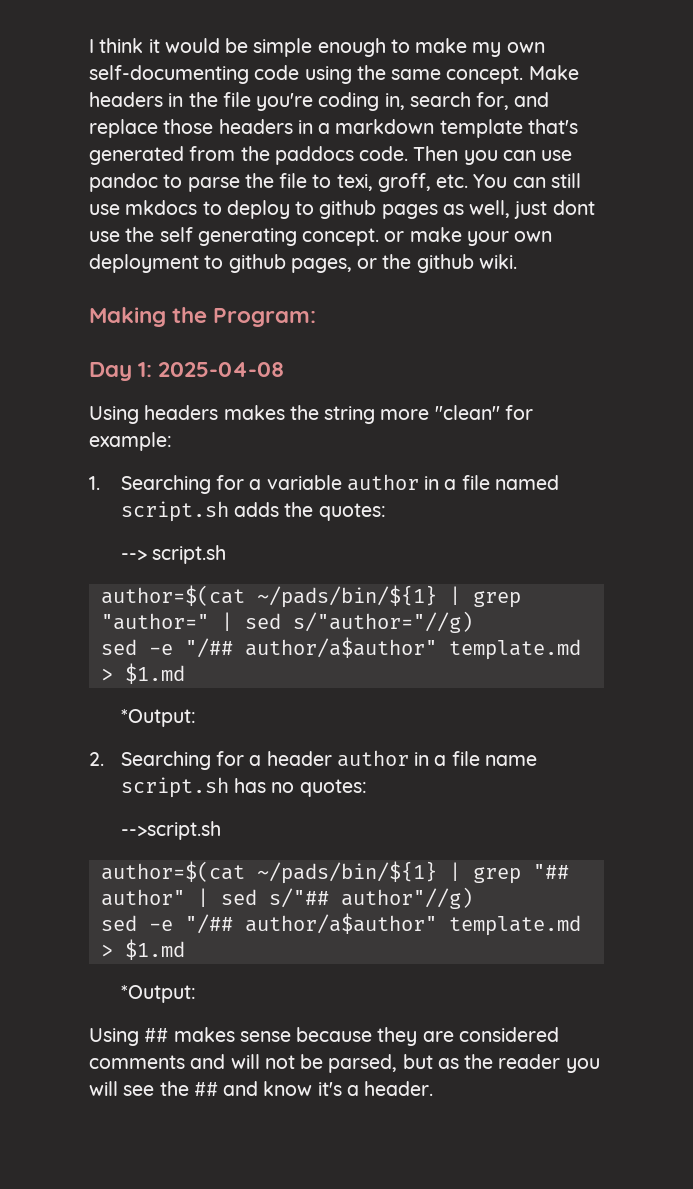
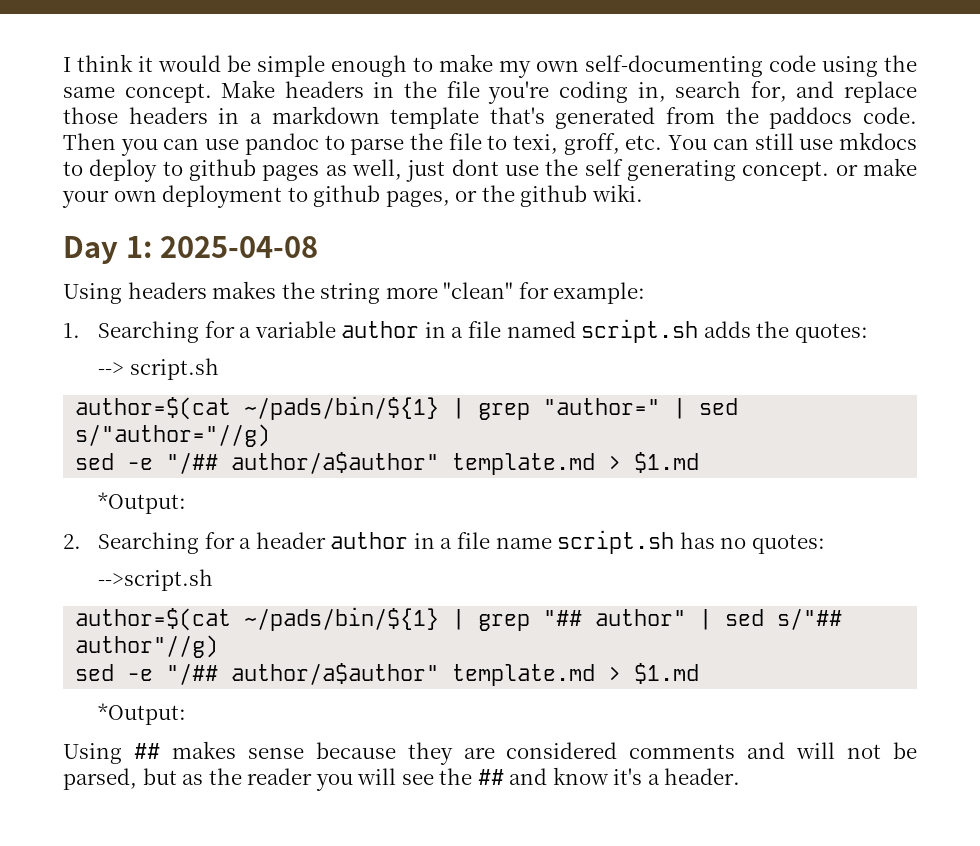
- Making the Program:

